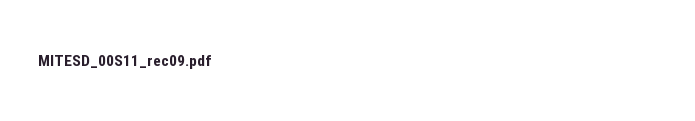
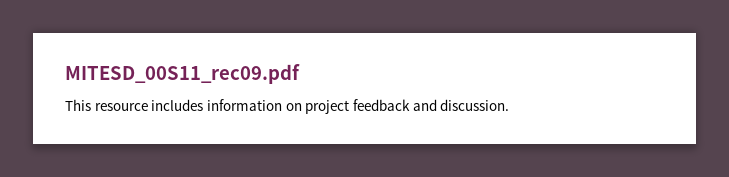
+ This resource includes information on project feedback and discussion.

